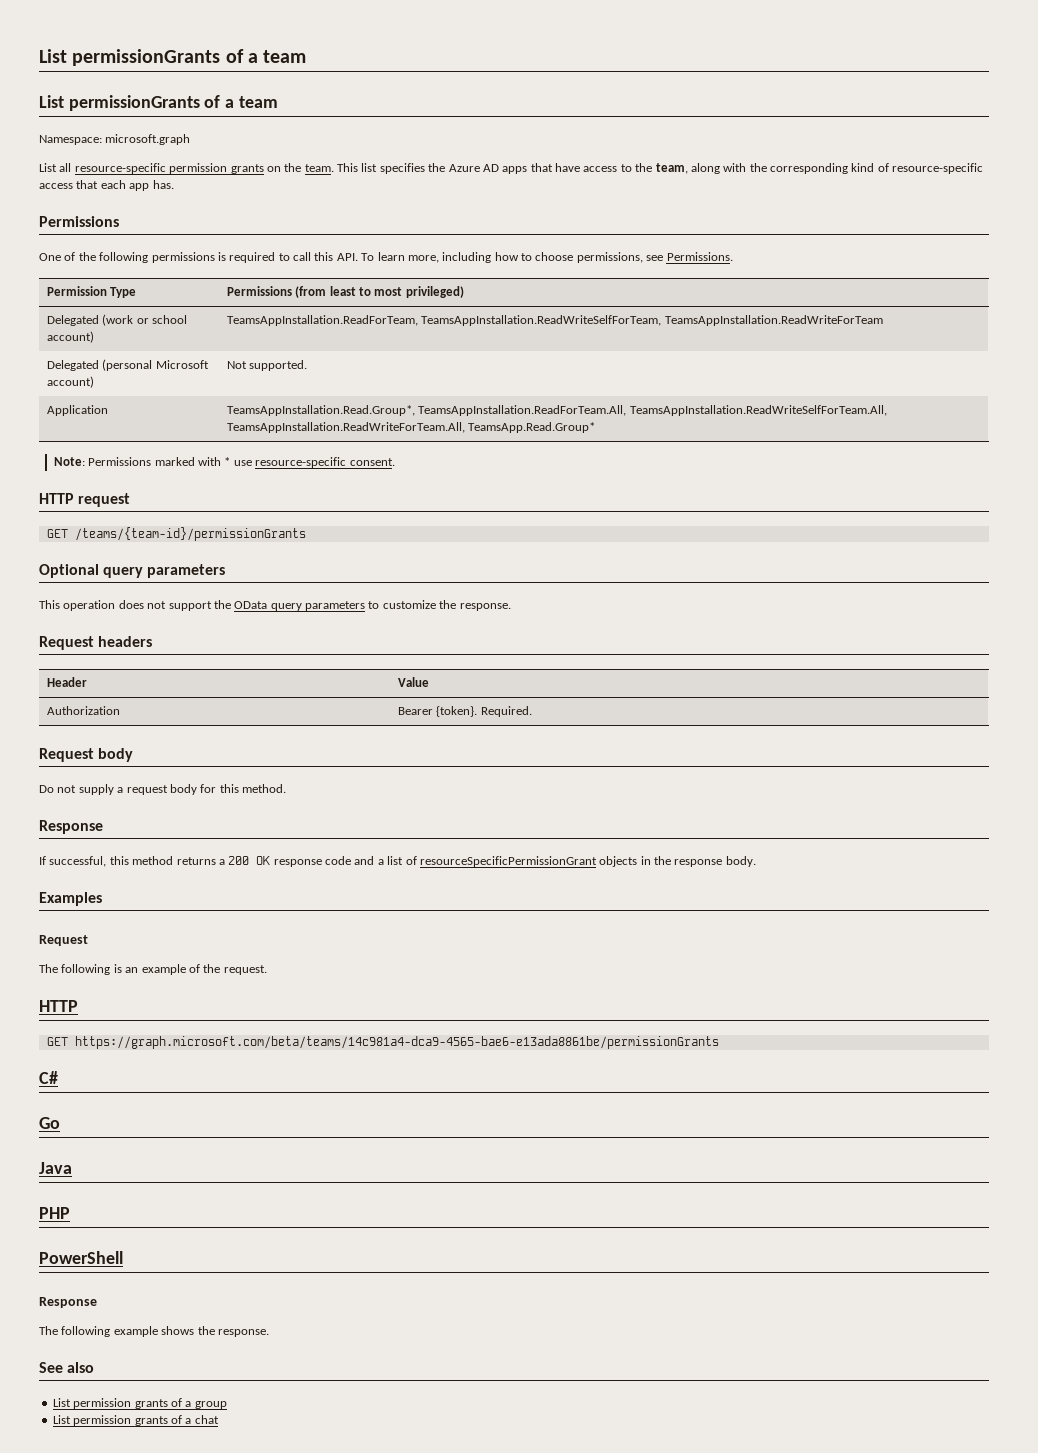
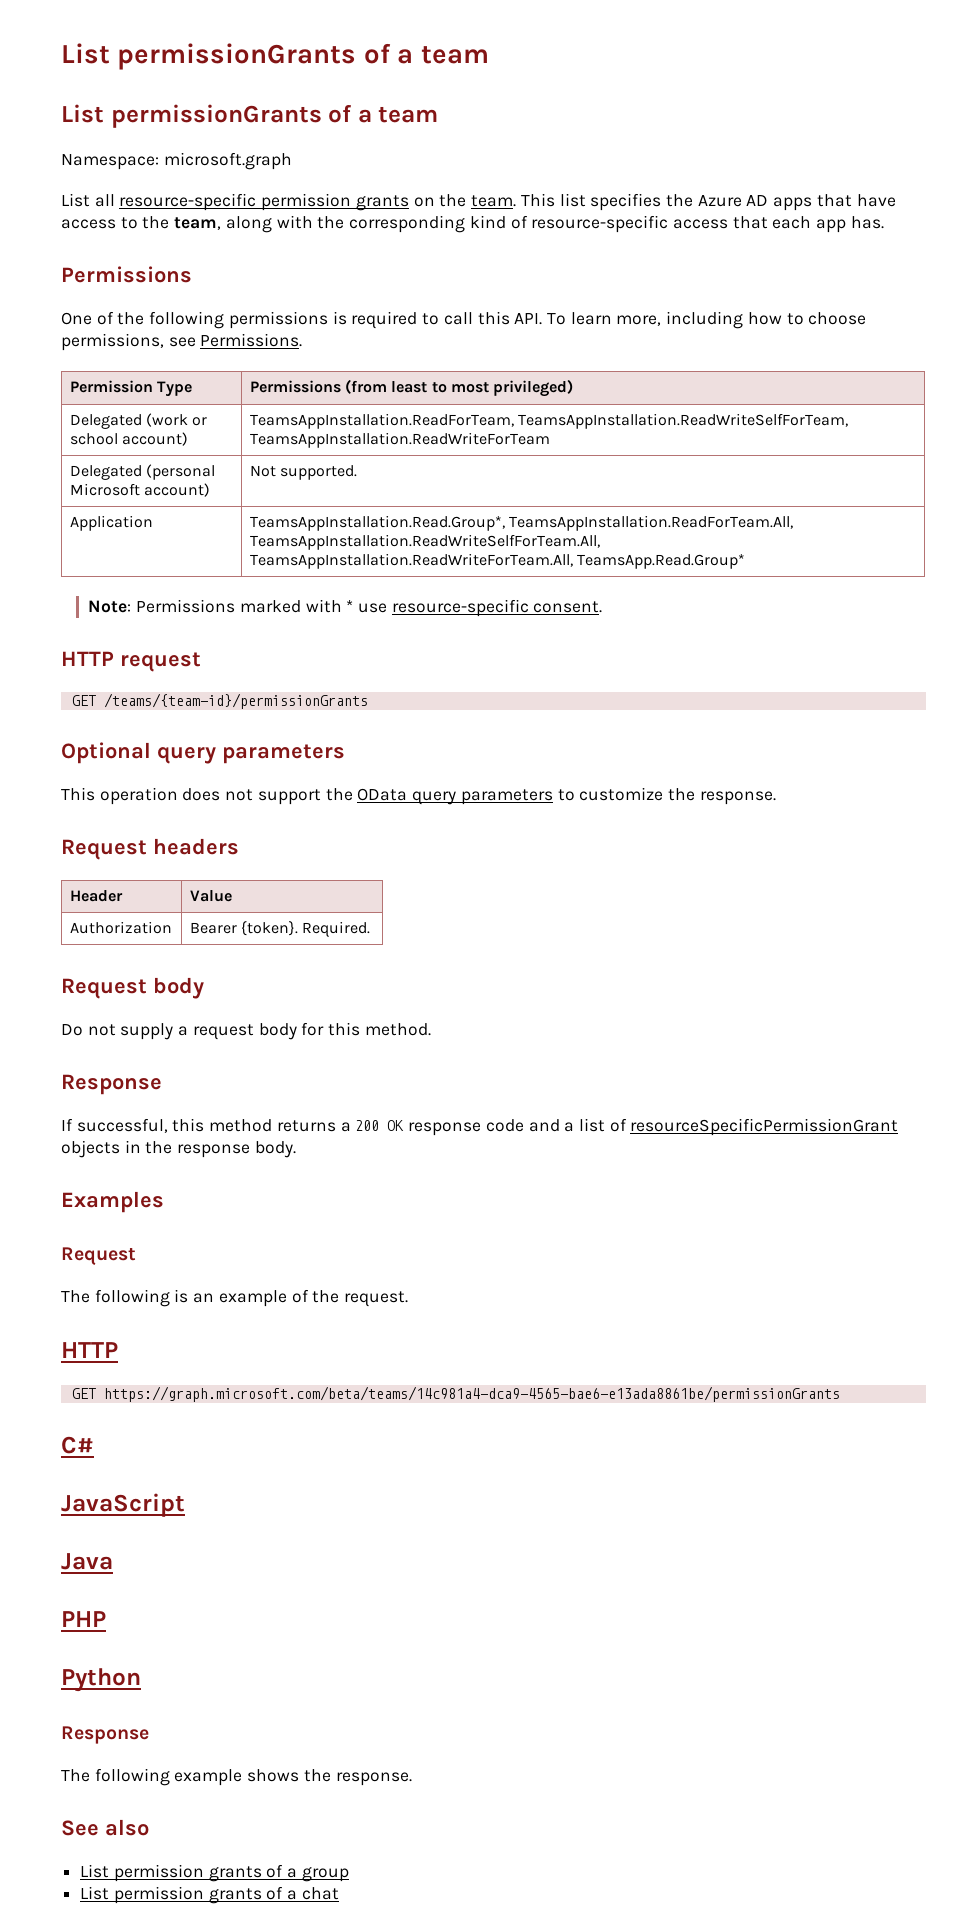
- Go
+ JavaScript
- PowerShell
+ Python

